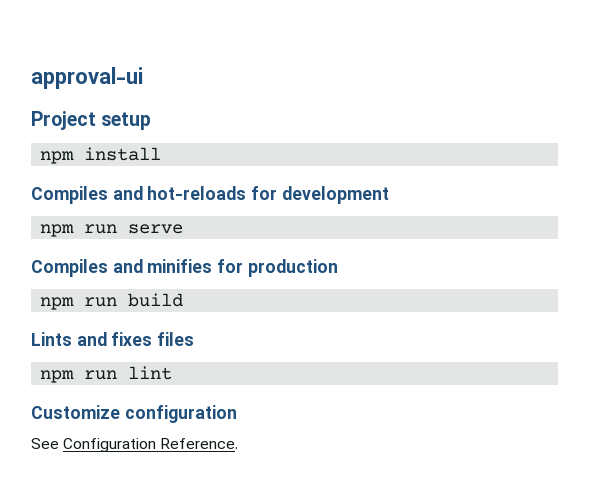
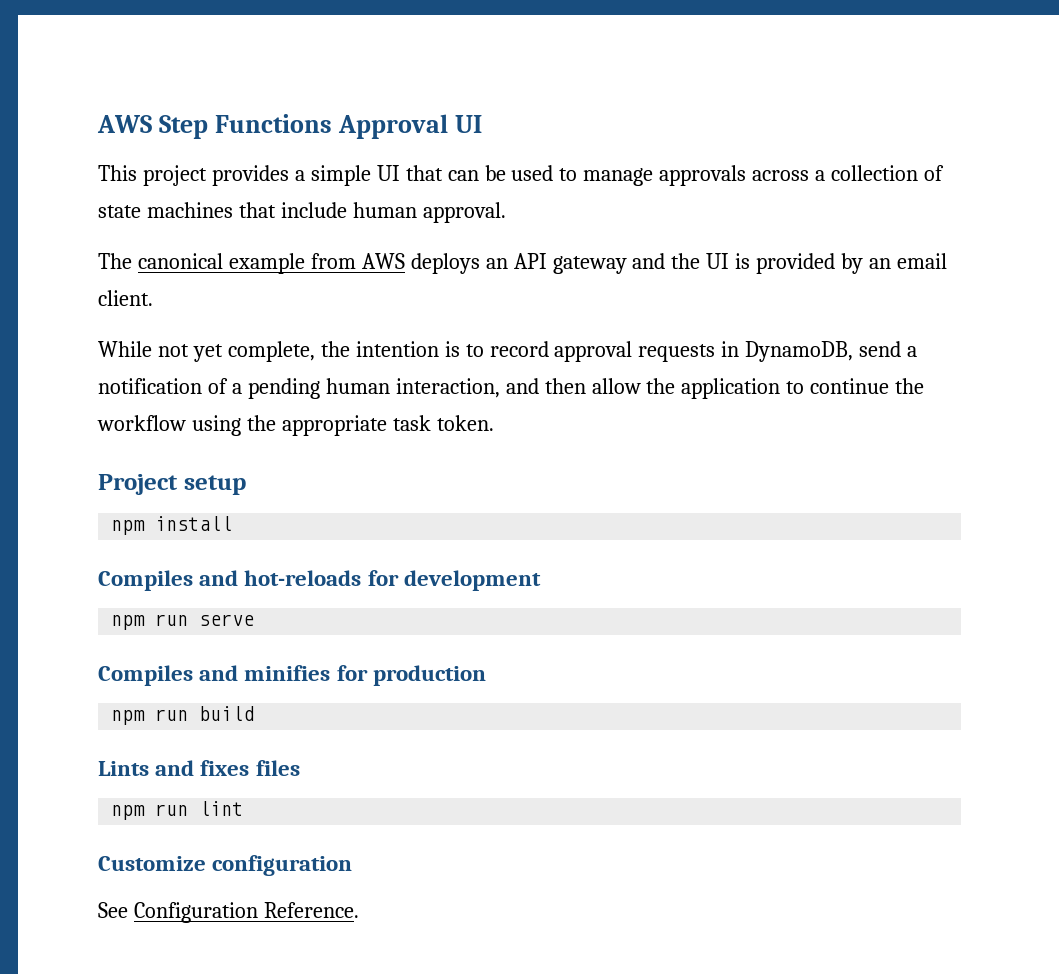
- approval-ui
+ AWS Step Functions Approval UI
+ This project provides a simple UI that can be used to manage approvals across a collection of state machines that include human approval.
+ The canonical example from AWS deploys an API gateway and the UI is provided by an email client.
+ While not yet complete, the intention is to record approval requests in DynamoDB, send a notification of a pending human interaction, and then allow the application to continue the workflow using the appropriate task token.

